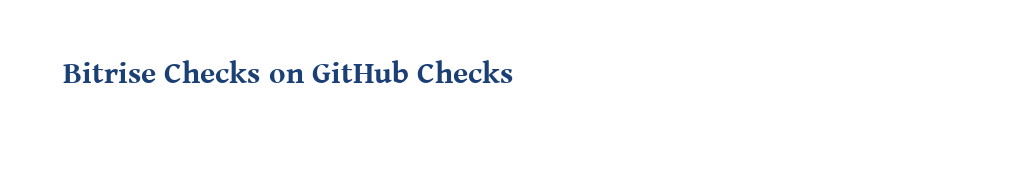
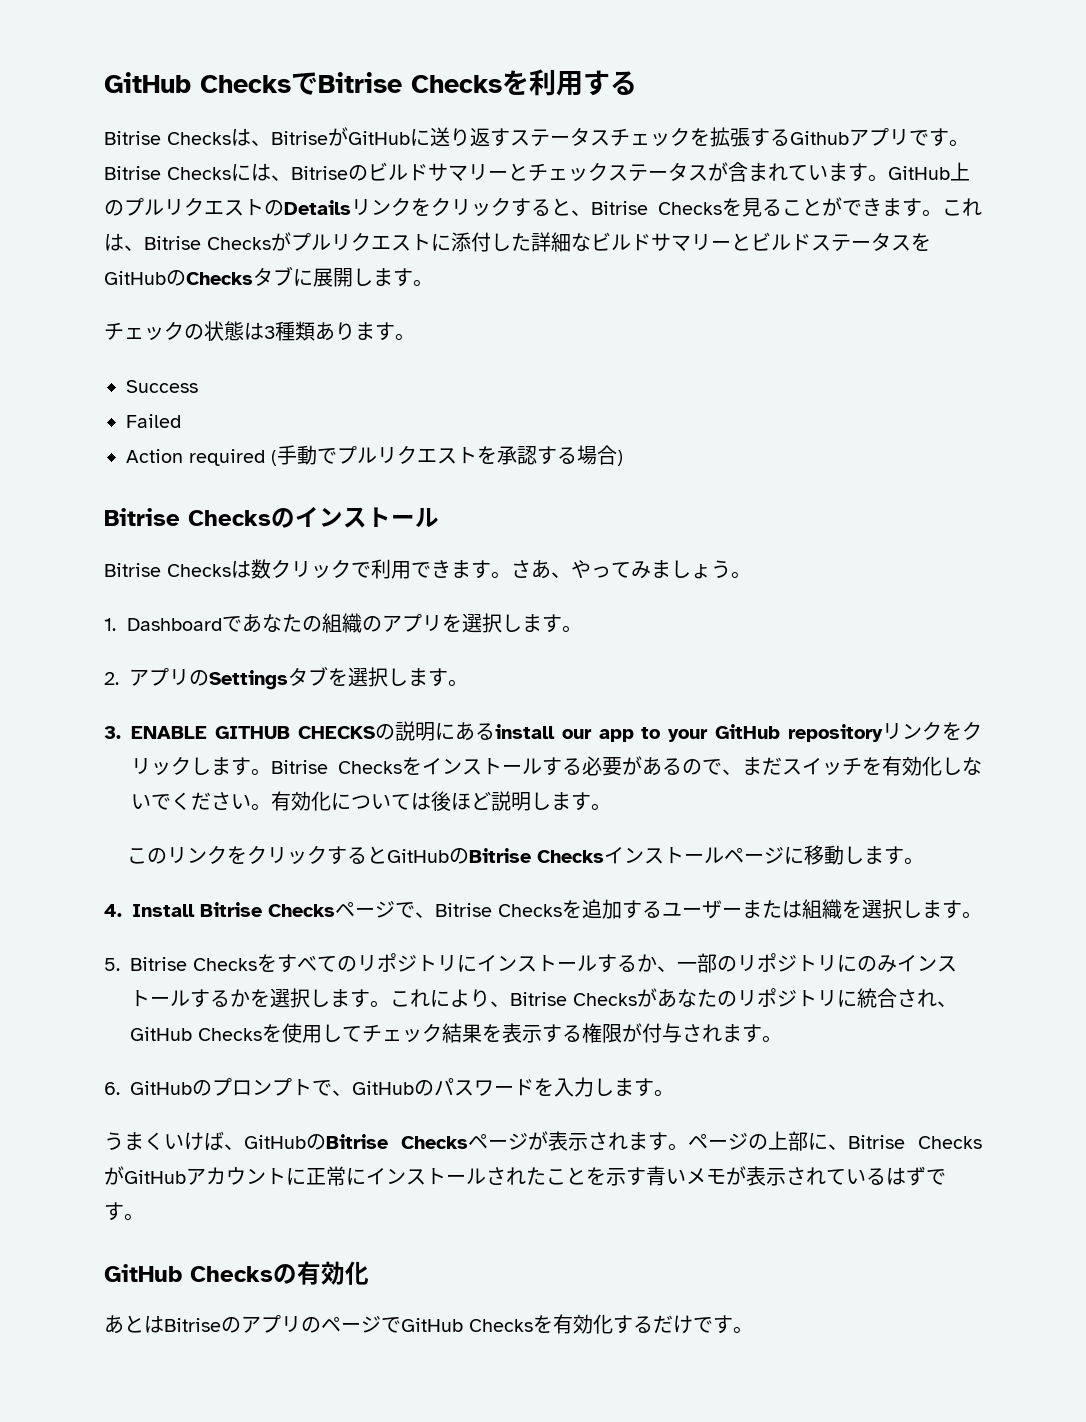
- Bitrise Checks on GitHub Checks
+ GitHub ChecksでBitrise Checksを利用する
+ Bitrise Checksは、BitriseがGitHubに送り返すステータスチェックを拡張するGithubアプリです。Bitrise Checksには、Bitriseのビルドサマリーとチェックステータスが含まれています。GitHub上のプルリクエストのDetailsリンクをクリックすると、Bitrise Checksを見ることができます。これは、Bitrise Checksがプルリクエストに添付した詳細なビルドサマリーとビルドステータスをGitHubのChecksタブに展開します。
+ チェックの状態は3種類あります。
+ Success
+ Failed
+ Action required (手動でプルリクエストを承認する場合)
+ Bitrise Checksのインストール
+ Bitrise Checksは数クリックで利用できます。さあ、やってみましょう。
+ 1. Dashboardであなたの組織のアプリを選択します。
+ 2.アプリのSettingsタブを選択します。
+ 3. ENABLE GITHUB CHECKSの説明にあるinstall our app to your GitHub repositoryリンクをクリックします。Bitrise Checksをインストールする必要があるので、まだスイッチを有効化しないでください。有効化については後ほど説明します。
+ このリンクをクリックするとGitHubのBitrise Checksインストールページに移動します。
+ 4. Install Bitrise Checksページで、Bitrise Checksを追加するユーザーまたは組織を選択します。
+ 5. Bitrise Checksをすべてのリポジトリにインストールするか、一部のリポジトリにのみインストールするかを選択します。これにより、Bitrise Checksがあなたのリポジトリに統合され、GitHub Checksを使用してチェック結果を表示する権限が付与されます。
+ 6. GitHubのプロンプトで、GitHubのパスワードを入力します。
+ うまくいけば、GitHubのBitrise Checksページが表示されます。ページの上部に、Bitrise ChecksがGitHubアカウントに正常にインストールされたことを示す青いメモが表示されているはずです。
+ GitHub Checksの有効化
+ あとはBitriseのアプリのページでGitHub Checksを有効化するだけです。

